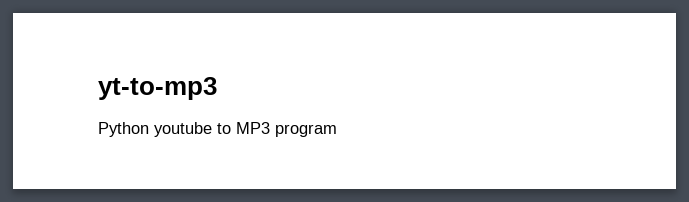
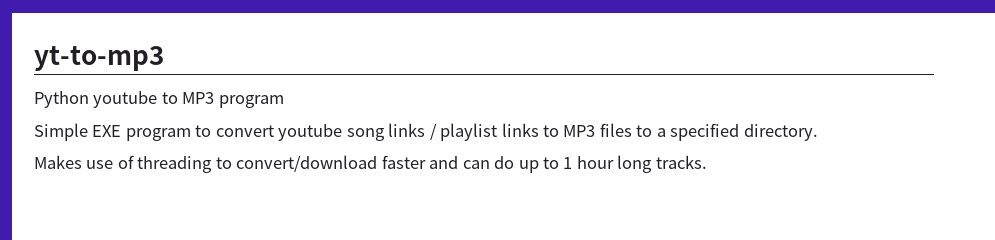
+ Simple EXE program to convert youtube song links / playlist links to MP3 files to a specified directory.
+ Makes use of threading to convert/download faster and can do up to 1 hour long tracks.

